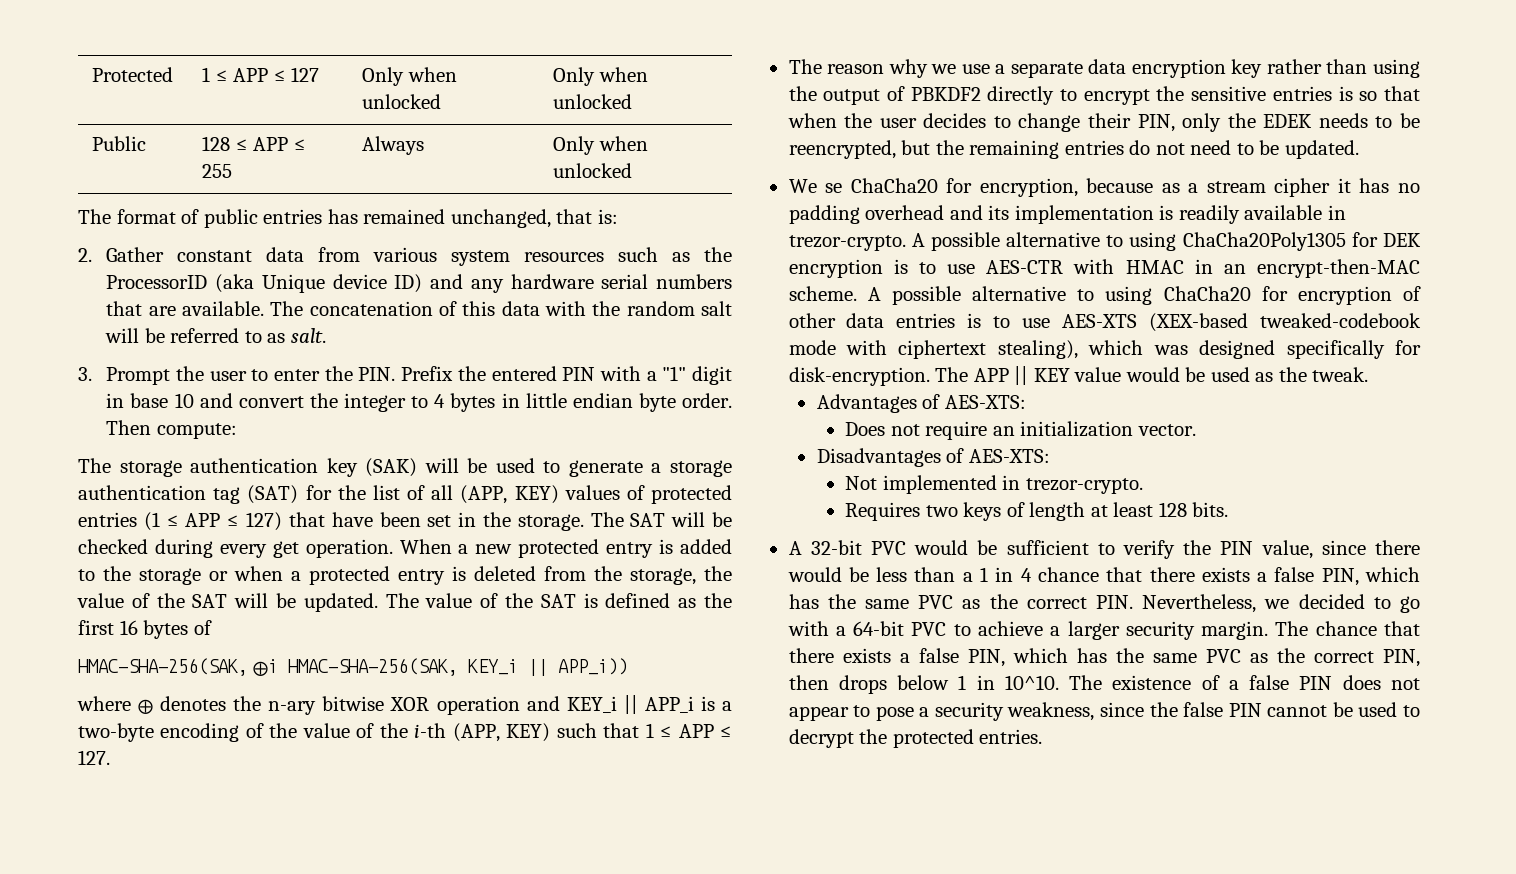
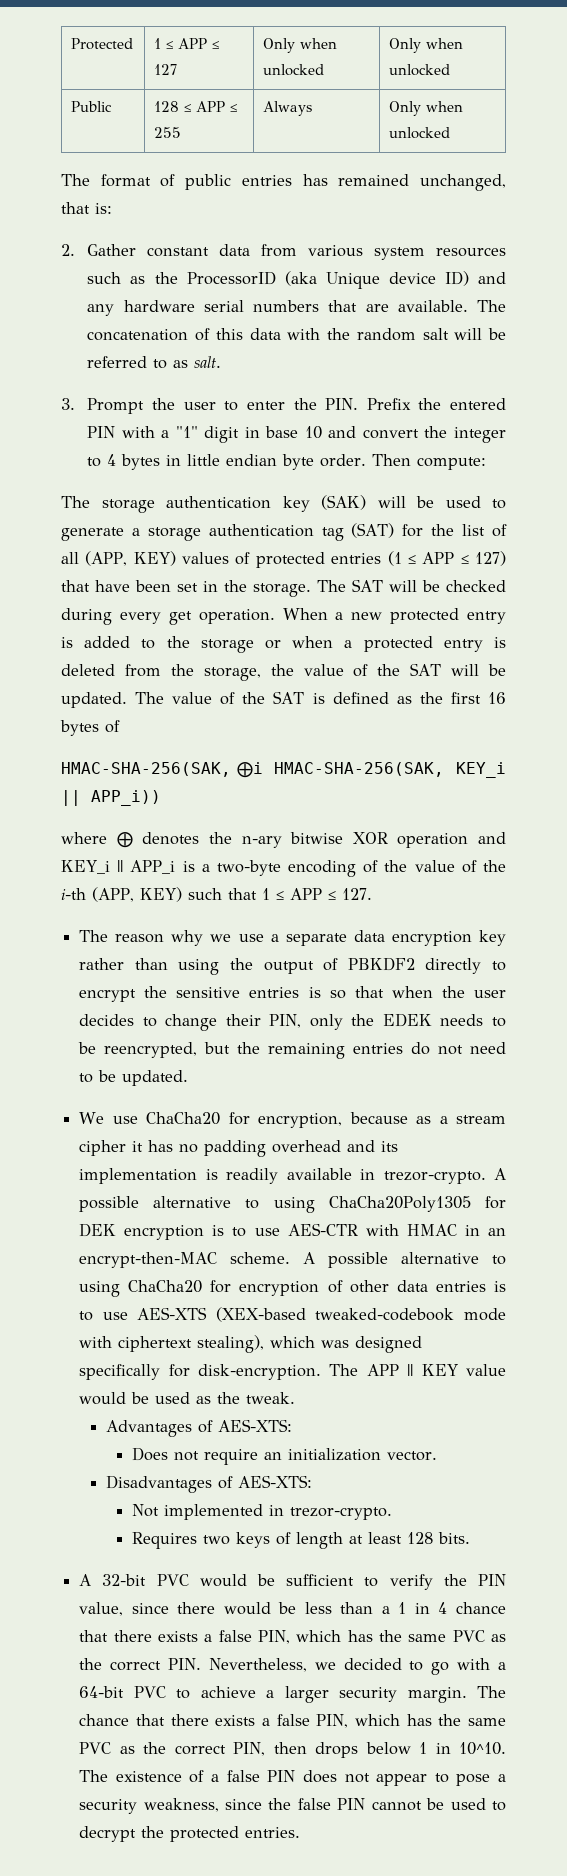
- We se ChaCha20 for encryption, because as a stream cipher it has no padding overhead and its implementation is readily available in trezor-crypto.
+ We use ChaCha20 for encryption, because as a stream cipher it has no padding overhead and its implementation is readily available in trezor-crypto.

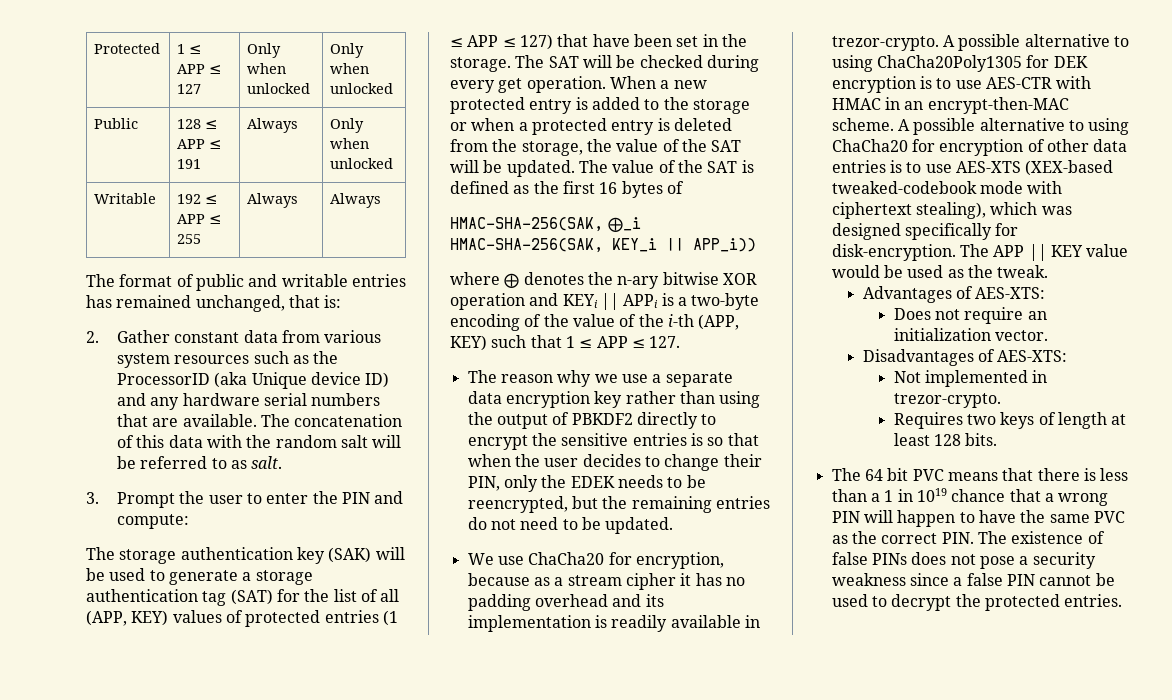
- Public | 128 ≤ APP ≤ 255 | Always | Only when unlocked
+ Public | 128 ≤ APP ≤ 191 | Always | Only when unlocked
+ Writable | 192 ≤ APP ≤ 255 | Always | Always
- The format of public entries has remained unchanged, that is:
+ The format of public and writable entries has remained unchanged, that is:
- 3. Prompt the user to enter the PIN. Prefix the entered PIN with a "1" digit in base 10 and convert the integer to 4 bytes in little endian byte order. Then compute:
+ 3. Prompt the user to enter the PIN and compute:
- HMAC-SHA-256(SAK, ⨁i HMAC-SHA-256(SAK, KEY_i || APP_i))
+ HMAC-SHA-256(SAK, ⨁_i HMAC-SHA-256(SAK, KEY_i || APP_i))
- where ⨁ denotes the n-ary bitwise XOR operation and KEY_i || APP_i is a two-byte encoding of the value of the i-th (APP, KEY) such that 1 ≤ APP ≤ 127.
+ where ⨁ denotes the n-ary bitwise XOR operation and KEYi || APPi is a two-byte encoding of the value of the i-th (APP, KEY) such that 1 ≤ APP ≤ 127.
- A 32-bit PVC would be sufficient to verify the PIN value, since there would be less than a 1 in 4 chance that there exists a false PIN, which has the same PVC as the correct PIN. Nevertheless, we decided to go with a 64-bit PVC to achieve a larger security margin. The chance that there exists a false PIN, which has the same PVC as the correct PIN, then drops below 1 in 10^10. The existence of a false PIN does not appear to pose a security weakness, since the false PIN cannot be used to decrypt the protected entries.
+ The 64 bit PVC means that there is less than a 1 in 1019 chance that a wrong PIN will happen to have the same PVC as the correct PIN. The existence of false PINs does not pose a security weakness since a false PIN cannot be used to decrypt the protected entries.

